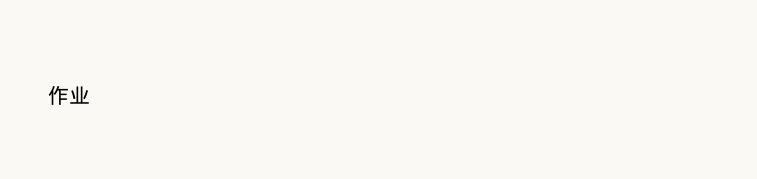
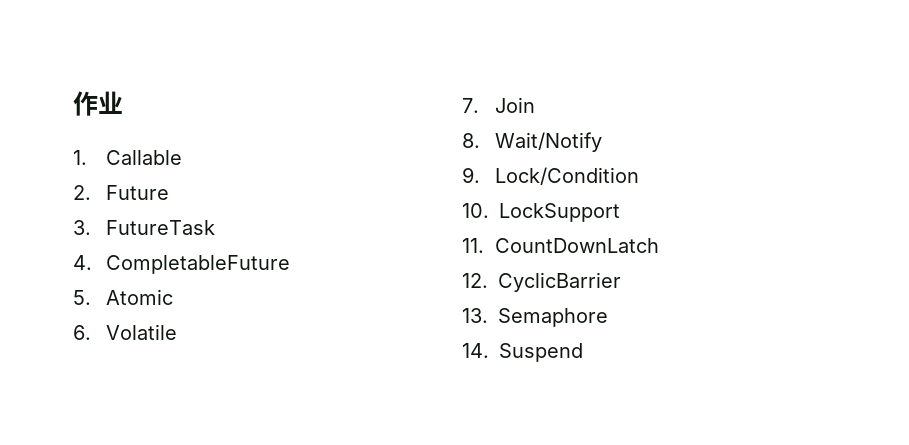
+ 1. Callable
+ 2. Future
+ 3. FutureTask
+ 4. CompletableFuture
+ 5. Atomic
+ 6. Volatile
+ 7. Join
+ 8. Wait/Notify
+ 9. Lock/Condition
+ 10. LockSupport
+ 11. CountDownLatch
+ 12. CyclicBarrier
+ 13. Semaphore
+ 14. Suspend

